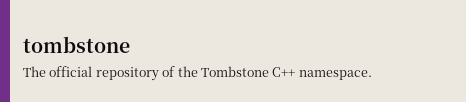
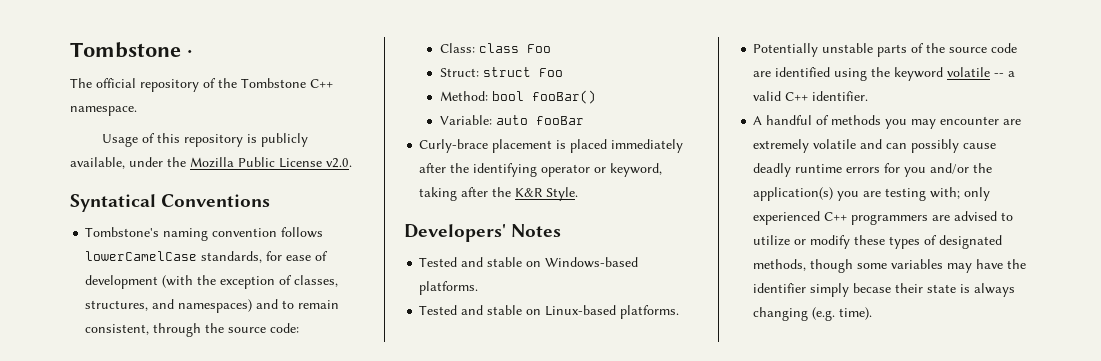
- tombstone
+ Tombstone ·
+ Usage of this repository is publicly available, under the Mozilla Public License v2.0.
+ Syntatical Conventions
+ Tombstone's naming convention follows lowerCamelCase standards, for ease of development (with the exception of classes, structures, and namespaces) and to remain consistent, through the source code:
+ Class: class Foo
+ Struct: struct Foo
+ Method: bool fooBar()
+ Variable: auto fooBar
+ Curly-brace placement is placed immediately after the identifying operator or keyword, taking after the K&R Style.
+ Developers' Notes
+ Tested and stable on Windows-based platforms.
+ Tested and stable on Linux-based platforms.
+ Potentially unstable parts of the source code are identified using the keyword volatile -- a valid C++ identifier.
+ A handful of methods you may encounter are extremely volatile and can possibly cause deadly runtime errors for you and/or the application(s) you are testing with; only experienced C++ programmers are advised to utilize or modify these types of designated methods, though some variables may have the identifier simply becase their state is always changing (e.g. time).

